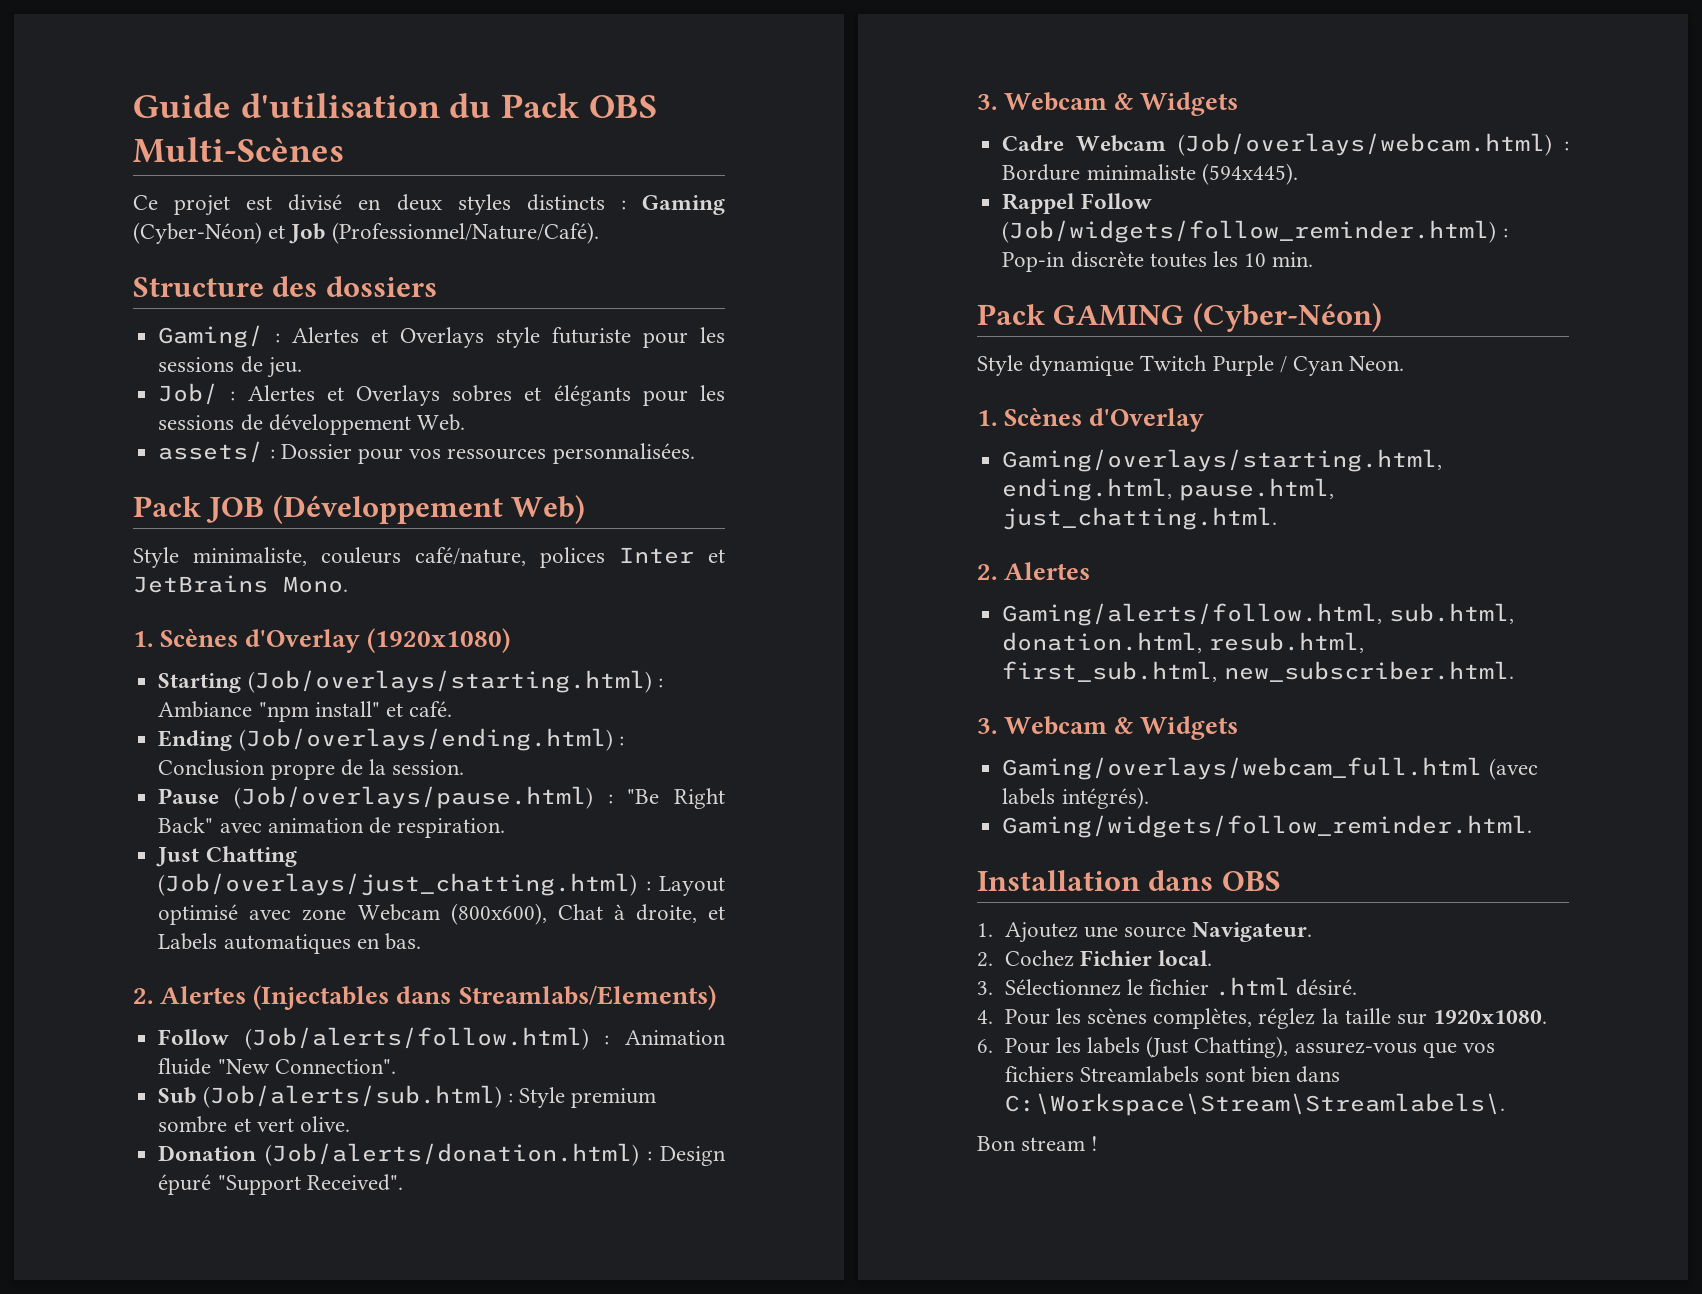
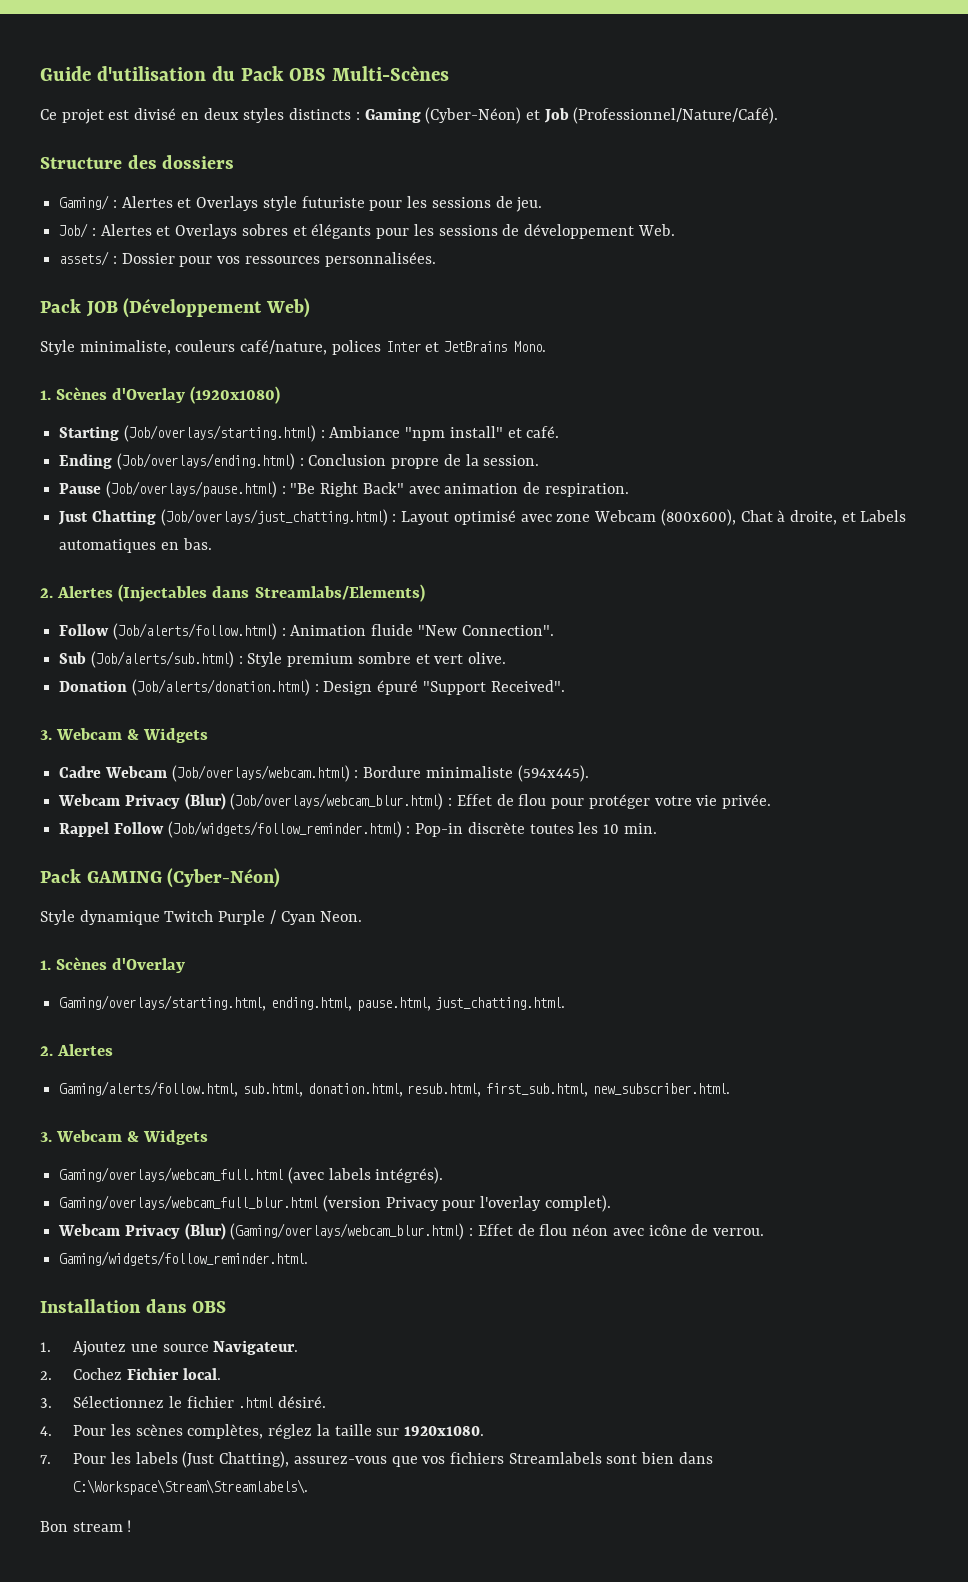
+ Webcam Privacy (Blur) (Job/overlays/webcam_blur.html) : Effet de flou pour protéger votre vie privée.
+ Gaming/overlays/webcam_full_blur.html (version Privacy pour l'overlay complet).
+ Webcam Privacy (Blur) (Gaming/overlays/webcam_blur.html) : Effet de flou néon avec icône de verrou.
- 6. Pour les labels (Just Chatting), assurez-vous que vos fichiers Streamlabels sont bien dans C:\Workspace\Stream\Streamlabels\.
+ 7. Pour les labels (Just Chatting), assurez-vous que vos fichiers Streamlabels sont bien dans C:\Workspace\Stream\Streamlabels\.

